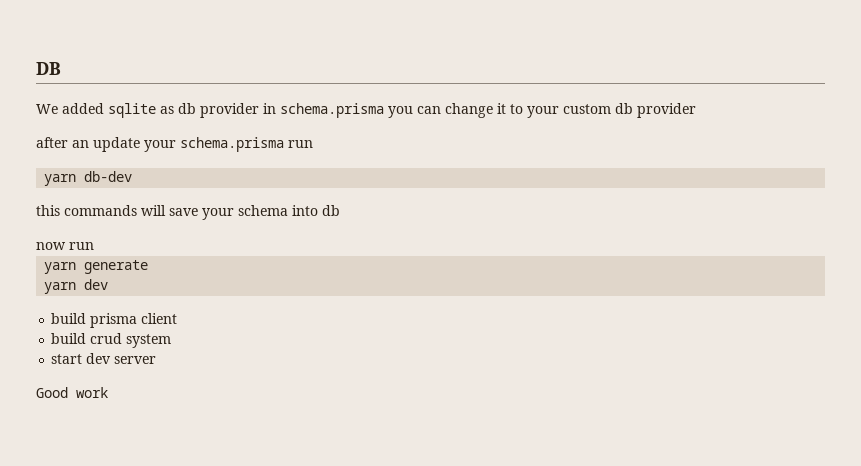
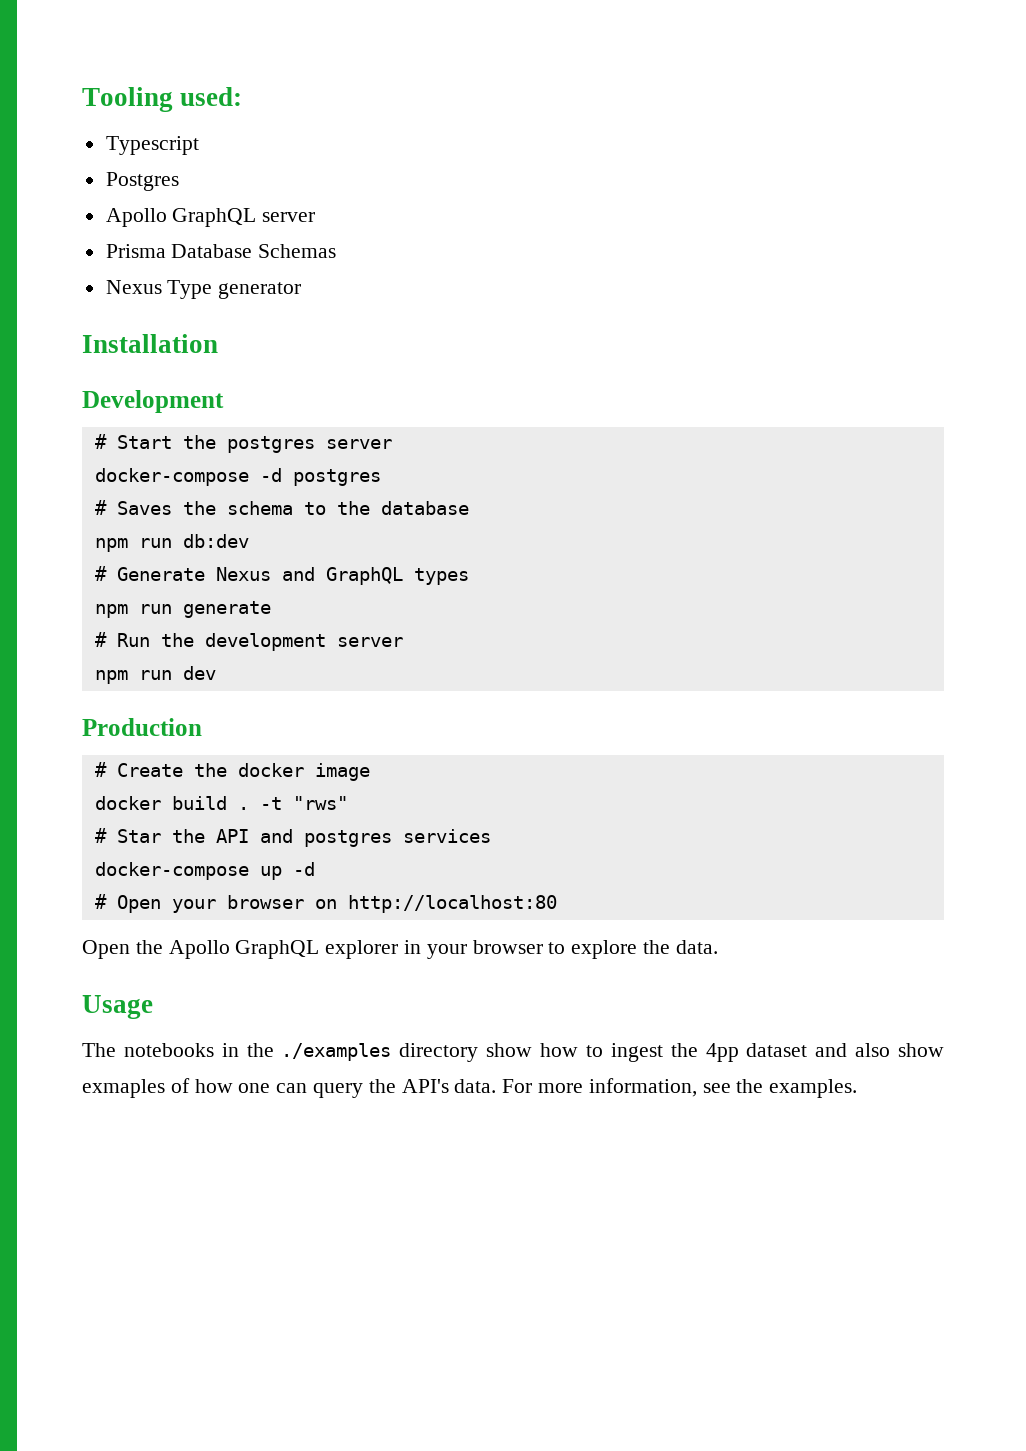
- DB
- We added sqlite as db provider in schema.prisma you can change it to your custom db provider
- after an update your schema.prisma run
- yarn db-dev
- this commands will save your schema into db
- now run
- yarn generate
+ Tooling used:
+ Typescript
+ Postgres
+ Apollo GraphQL server
+ Prisma Database Schemas
+ Nexus Type generator
+ Installation
+ Development
+ # Start the postgres server
+ docker-compose -d postgres
+ # Saves the schema to the database
+ npm run db:dev
+ # Generate Nexus and GraphQL types
+ npm run generate
- yarn dev
- build prisma client
- build crud system
- start dev server
- Good work
+ # Run the development server
+ npm run dev
+ Production
+ # Create the docker image
+ docker build . -t "rws"
+ # Star the API and postgres services
+ docker-compose up -d
+ # Open your browser on http://localhost:80
+ Open the Apollo GraphQL explorer in your browser to explore the data.
+ Usage
+ The notebooks in the ./examples directory show how to ingest the 4pp dataset and also show exmaples of how one can query the API's data. For more information, see the examples.

